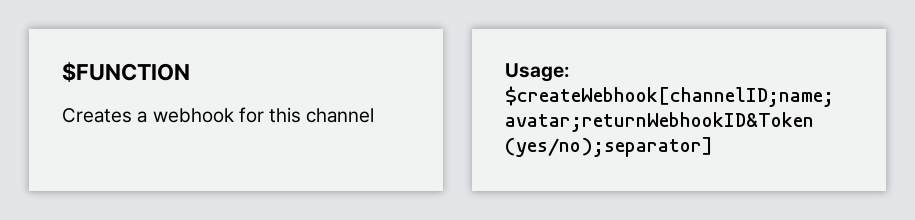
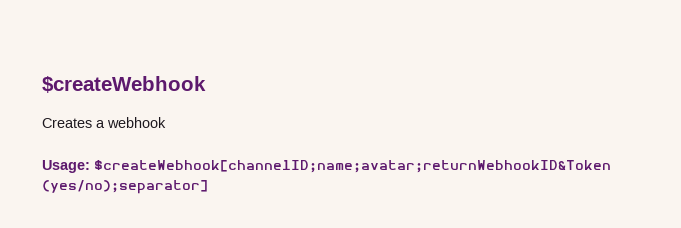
- $FUNCTION
+ $createWebhook
- Creates a webhook for this channel
+ Creates a webhook

